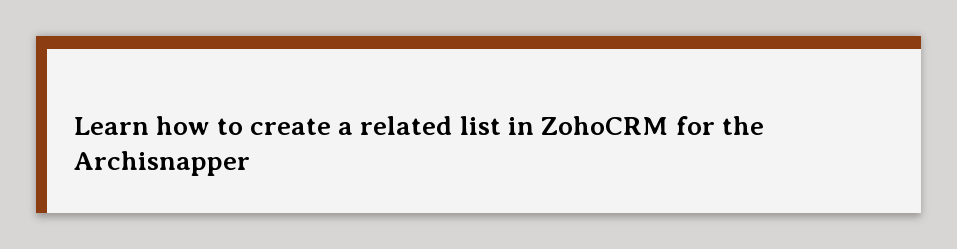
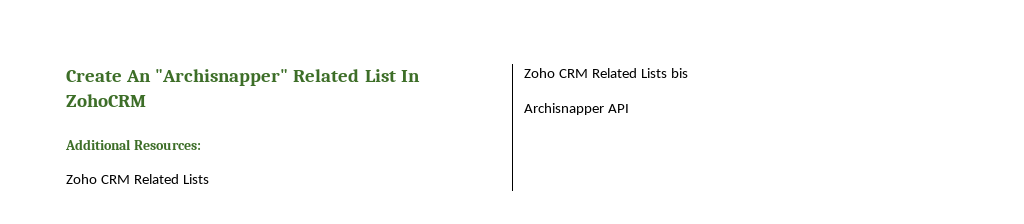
- Learn how to create a related list in ZohoCRM for the Archisnapper
+ Create An "Archisnapper" Related List In ZohoCRM
+ Additional Resources:
+ Zoho CRM Related Lists
+ Zoho CRM Related Lists bis
+ Archisnapper API

